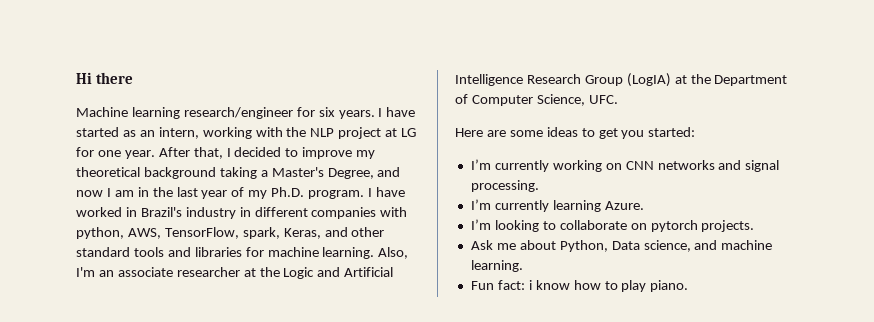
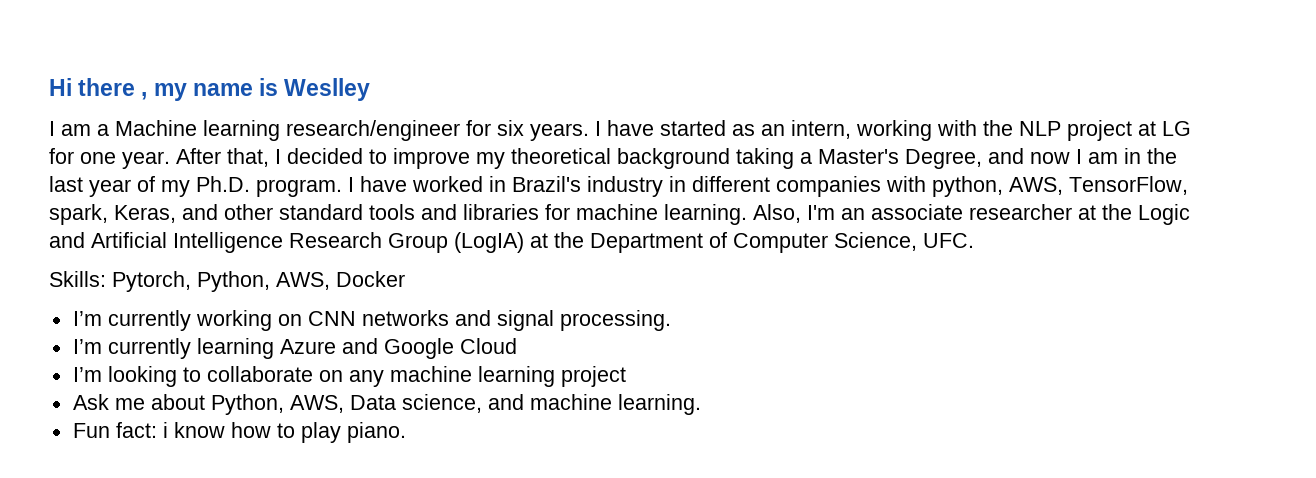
- Hi there
- Machine learning research/engineer for six years.
+ Hi there , my name is Weslley
+ I am a Machine learning research/engineer for six years.
- Here are some ideas to get you started:
+ Skills: Pytorch, Python, AWS, Docker
- I’m currently learning Azure.
+ I’m currently learning Azure and Google Cloud
- I’m looking to collaborate on pytorch projects.
+ I’m looking to collaborate on any machine learning project
- Ask me about Python, Data science, and machine learning.
+ Ask me about Python, AWS, Data science, and machine learning.

